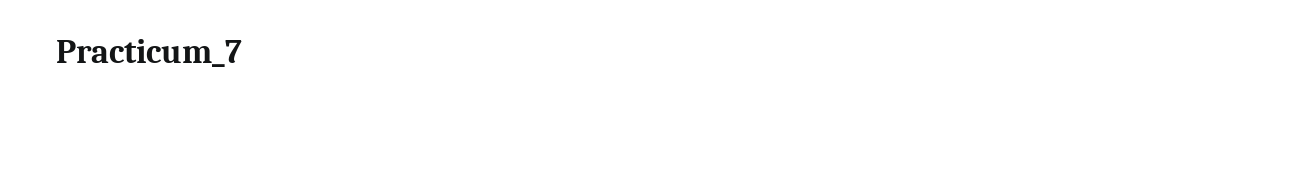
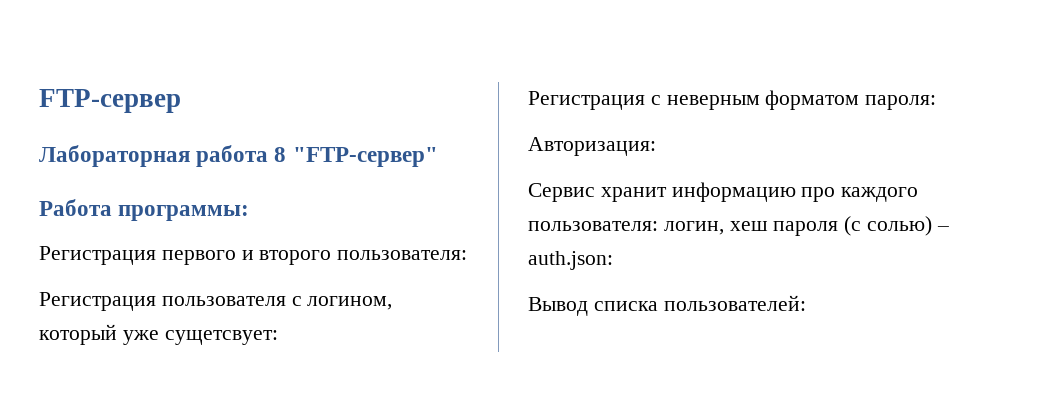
- Practicum_7
+ FTP-сервер
+ Лабораторная работа 8 "FTP-сервер"
+ Работа программы:
+ Регистрация первого и второго пользователя:
+ Регистрация пользователя с логином, который уже сущетсвует:
+ Регистрация с неверным форматом пароля:
+ Авторизация:
+ Сервис хранит информацию про каждого пользователя: логин, хеш пароля (с солью) – auth.json:
+ Вывод списка пользователей:

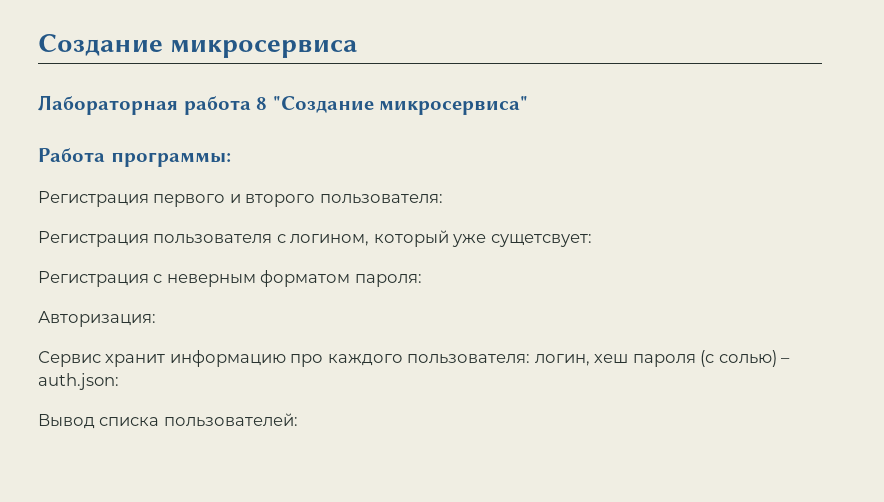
- FTP-сервер
+ Создание микросервиса
- Лабораторная работа 8 "FTP-сервер"
+ Лабораторная работа 8 "Создание микросервиса"

